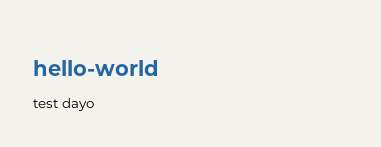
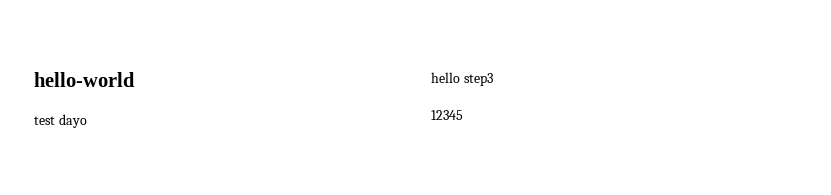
+ hello step3
+ 12345

